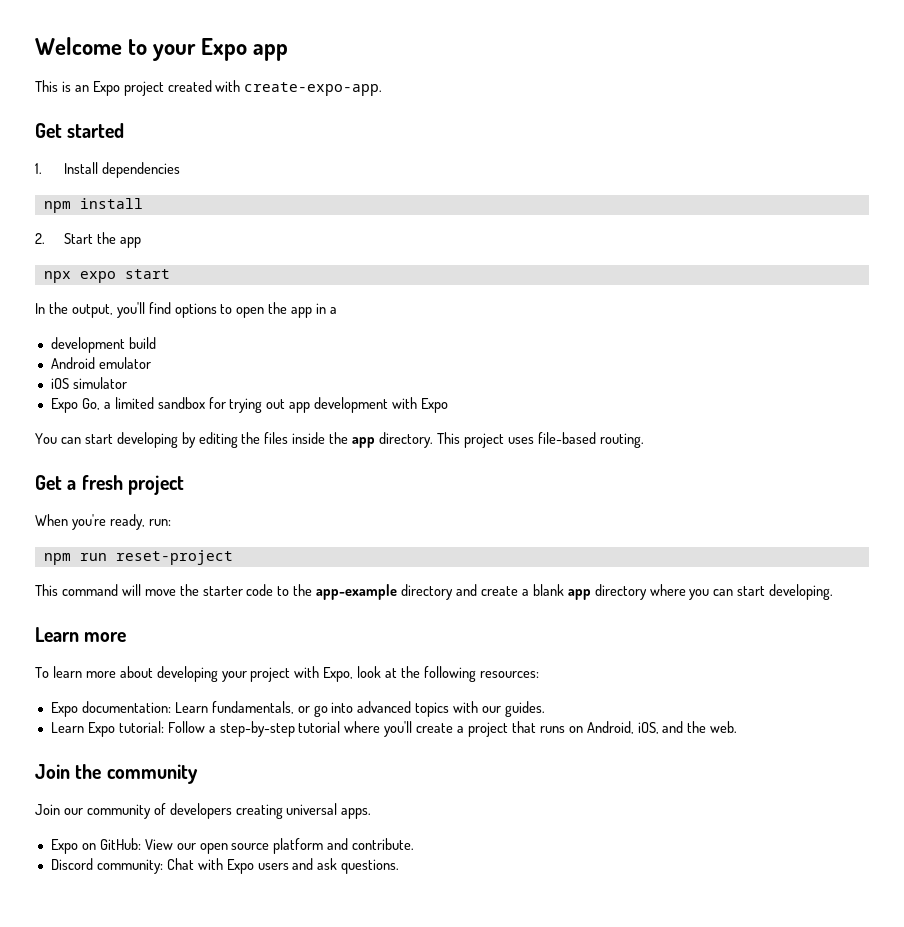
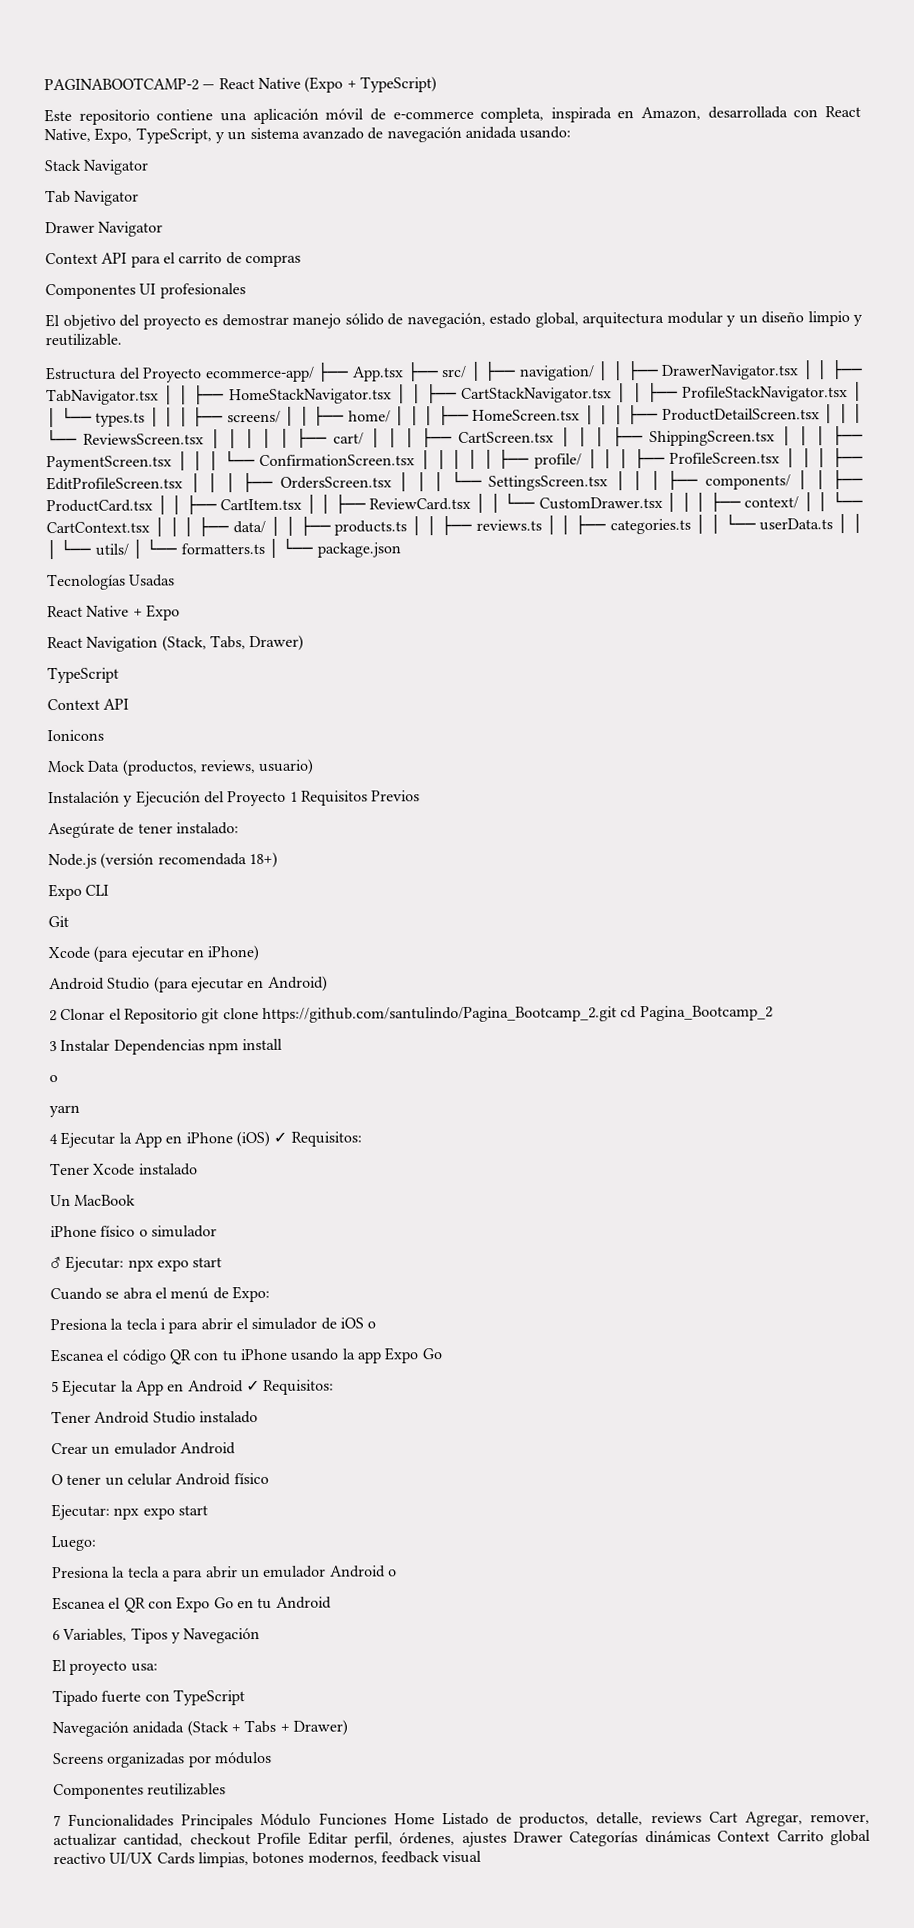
- Welcome to your Expo app
- This is an Expo project created with create-expo-app.
- Get started
- 1. Install dependencies
- npm install
- 2. Start the app
- npx expo start
- In the output, you'll find options to open the app in a
- development build
- Android emulator
- iOS simulator
- Expo Go, a limited sandbox for trying out app development with Expo
- You can start developing by editing the files inside the app directory. This project uses file-based routing.
- Get a fresh project
- When you're ready, run:
- npm run reset-project
- This command will move the starter code to the app-example directory and create a blank app directory where you can start developing.
- Learn more
- To learn more about developing your project with Expo, look at the following resources:
- Expo documentation: Learn fundamentals, or go into advanced topics with our guides.
- Learn Expo tutorial: Follow a step-by-step tutorial where you'll create a project that runs on Android, iOS, and the web.
- Join the community
- Join our community of developers creating universal apps.
- Expo on GitHub: View our open source platform and contribute.
- Discord community: Chat with Expo users and ask questions.
+ PAGINABOOTCAMP-2 — React Native (Expo + TypeScript)
+ Este repositorio contiene una aplicación móvil de e-commerce completa, inspirada en Amazon, desarrollada con React Native, Expo, TypeScript, y un sistema avanzado de navegación anidada usando:
+ Stack Navigator
+ Tab Navigator
+ Drawer Navigator
+ Context API para el carrito de compras
+ Componentes UI profesionales
+ El objetivo del proyecto es demostrar manejo sólido de navegación, estado global, arquitectura modular y un diseño limpio y reutilizable.
+ Estructura del Proyecto ecommerce-app/ ├── App.tsx ├── src/ │ ├── navigation/ │ │ ├── DrawerNavigator.tsx │ │ ├── TabNavigator.tsx │ │ ├── HomeStackNavigator.tsx │ │ ├── CartStackNavigator.tsx │ │ ├── ProfileStackNavigator.tsx │ │ └── types.ts │ │ │ ├── screens/ │ │ ├── home/ │ │ │ ├── HomeScreen.tsx │ │ │ ├── ProductDetailScreen.tsx │ │ │ └── ReviewsScreen.tsx │ │ │ │ │ ├── cart/ │ │ │ ├── CartScreen.tsx │ │ │ ├── ShippingScreen.tsx │ │ │ ├── PaymentScreen.tsx │ │ │ └── ConfirmationScreen.tsx │ │ │ │ │ ├── profile/ │ │ │ ├── ProfileScreen.tsx │ │ │ ├── EditProfileScreen.tsx │ │ │ ├── OrdersScreen.tsx │ │ │ └── SettingsScreen.tsx │ │ │ ├── components/ │ │ ├── ProductCard.tsx │ │ ├── CartItem.tsx │ │ ├── ReviewCard.tsx │ │ └── CustomDrawer.tsx │ │ │ ├── context/ │ │ └── CartContext.tsx │ │ │ ├── data/ │ │ ├── products.ts │ │ ├── reviews.ts │ │ ├── categories.ts │ │ └── userData.ts │ │ │ └── utils/ │ └── formatters.ts │ └── package.json
+ Tecnologías Usadas
+ React Native + Expo
+ React Navigation (Stack, Tabs, Drawer)
+ TypeScript
+ Context API
+ Ionicons
+ Mock Data (productos, reviews, usuario)
+ Instalación y Ejecución del Proyecto 1 Requisitos Previos
+ Asegúrate de tener instalado:
+ Node.js (versión recomendada 18+)
+ Expo CLI
+ Git
+ Xcode (para ejecutar en iPhone)
+ Android Studio (para ejecutar en Android)
+ 2 Clonar el Repositorio git clone https://github.com/santulindo/Pagina_Bootcamp_2.git cd Pagina_Bootcamp_2
+ 3 Instalar Dependencias npm install
+ o
+ yarn
+ 4 Ejecutar la App en iPhone (iOS) ✓ Requisitos:
+ Tener Xcode instalado
+ Un MacBook
+ iPhone físico o simulador
+ ♂ Ejecutar: npx expo start
+ Cuando se abra el menú de Expo:
+ Presiona la tecla i para abrir el simulador de iOS o
+ Escanea el código QR con tu iPhone usando la app Expo Go
+ 5 Ejecutar la App en Android ✓ Requisitos:
+ Tener Android Studio instalado
+ Crear un emulador Android
+ O tener un celular Android físico
+ Ejecutar: npx expo start
+ Luego:
+ Presiona la tecla a para abrir un emulador Android o
+ Escanea el QR con Expo Go en tu Android
+ 6 Variables, Tipos y Navegación
+ El proyecto usa:
+ Tipado fuerte con TypeScript
+ Navegación anidada (Stack + Tabs + Drawer)
+ Screens organizadas por módulos
+ Componentes reutilizables
+ 7 Funcionalidades Principales Módulo Funciones Home Listado de productos, detalle, reviews Cart Agregar, remover, actualizar cantidad, checkout Profile Editar perfil, órdenes, ajustes Drawer Categorías dinámicas Context Carrito global reactivo UI/UX Cards limpias, botones modernos, feedback visual

